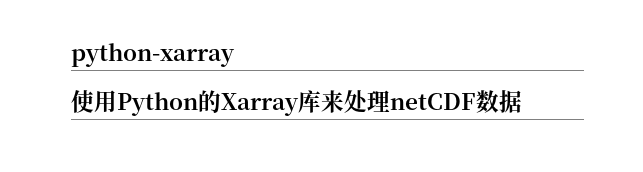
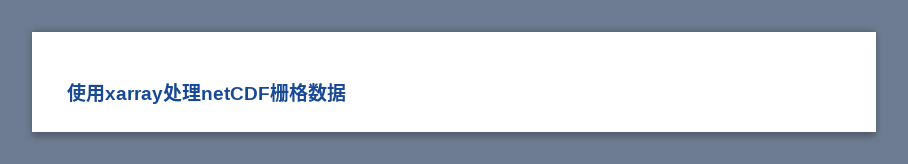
- python-xarray
- 使用Python的Xarray库来处理netCDF数据
+ 使用xarray处理netCDF栅格数据

